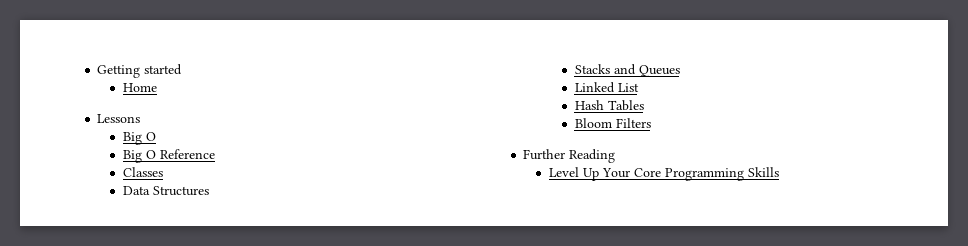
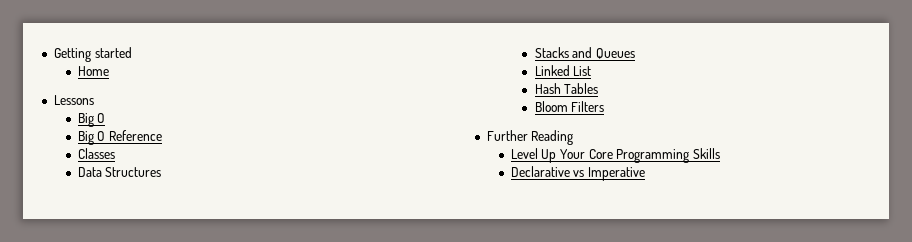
+ Declarative vs Imperative

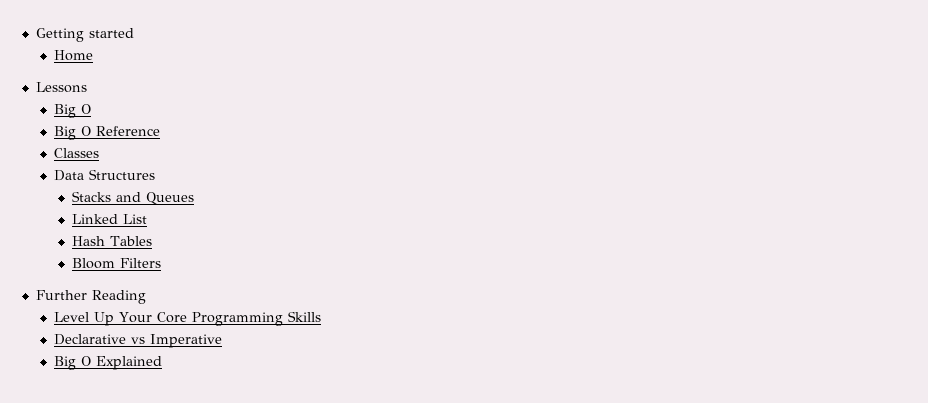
+ Big O Explained

